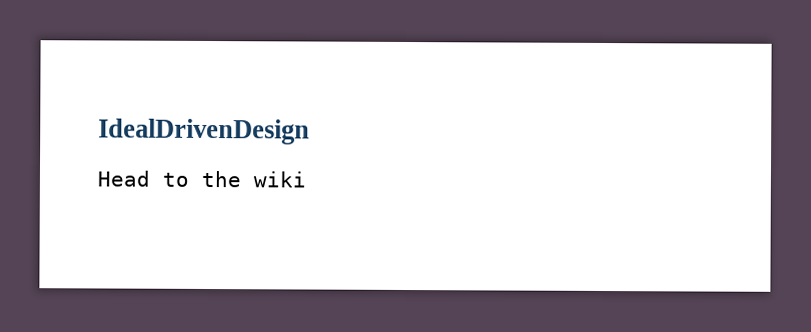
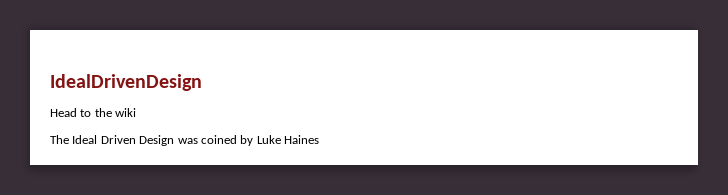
+ The Ideal Driven Design was coined by Luke Haines

